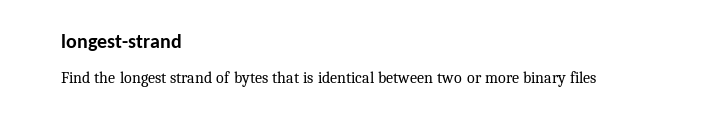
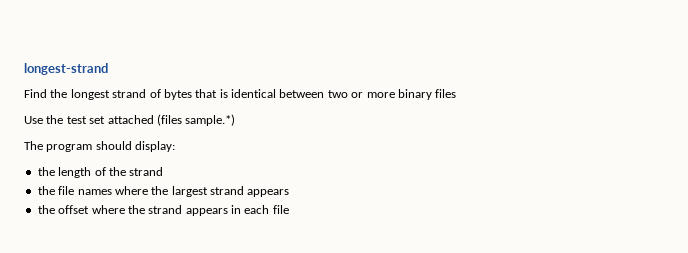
+ Use the test set attached (files sample.*)
+ The program should display:
+ the length of the strand
+ the file names where the largest strand appears
+ the offset where the strand appears in each file

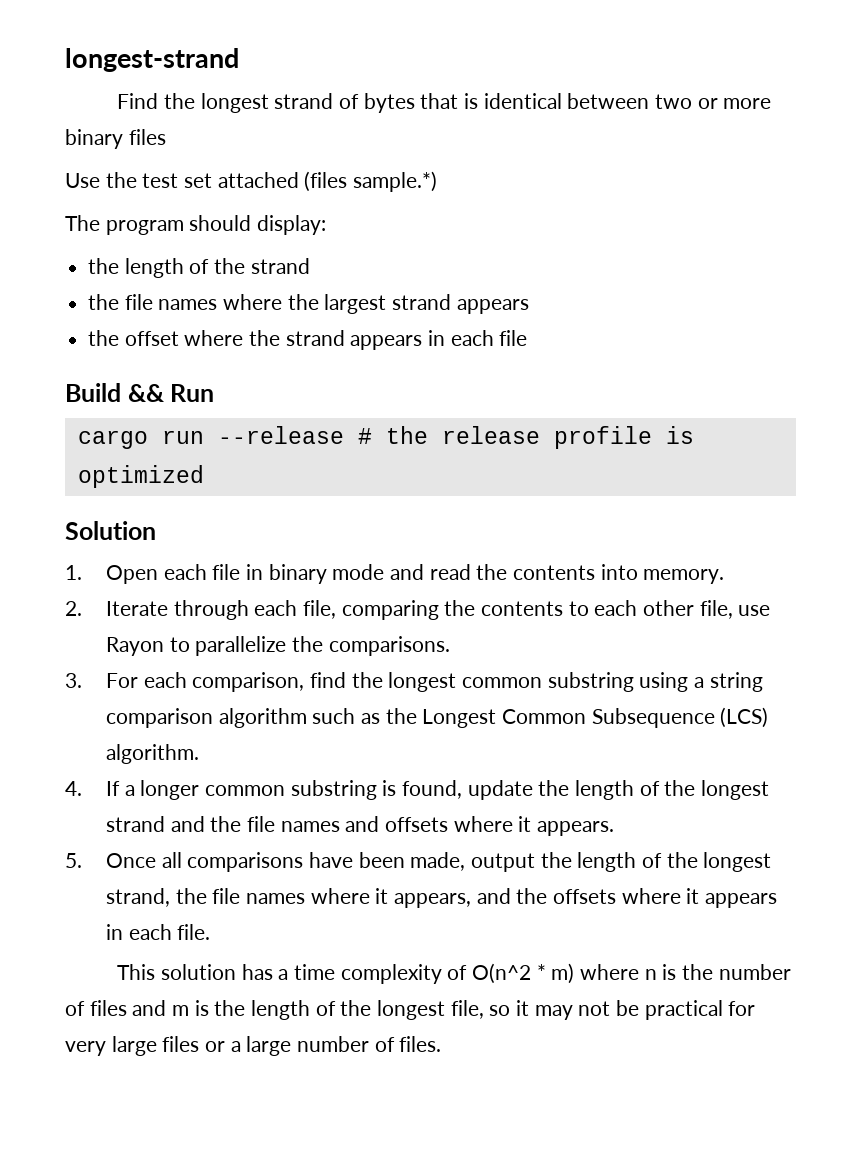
+ Build && Run
+ cargo run --release # the release profile is optimized
+ Solution
+ 1. Open each file in binary mode and read the contents into memory.
+ 2. Iterate through each file, comparing the contents to each other file, use Rayon to parallelize the comparisons.
+ 3. For each comparison, find the longest common substring using a string comparison algorithm such as the Longest Common Subsequence (LCS) algorithm.
+ 4. If a longer common substring is found, update the length of the longest strand and the file names and offsets where it appears.
+ 5. Once all comparisons have been made, output the length of the longest strand, the file names where it appears, and the offsets where it appears in each file.
+ This solution has a time complexity of O(n^2 * m) where n is the number of files and m is the length of the longest file, so it may not be practical for very large files or a large number of files.

